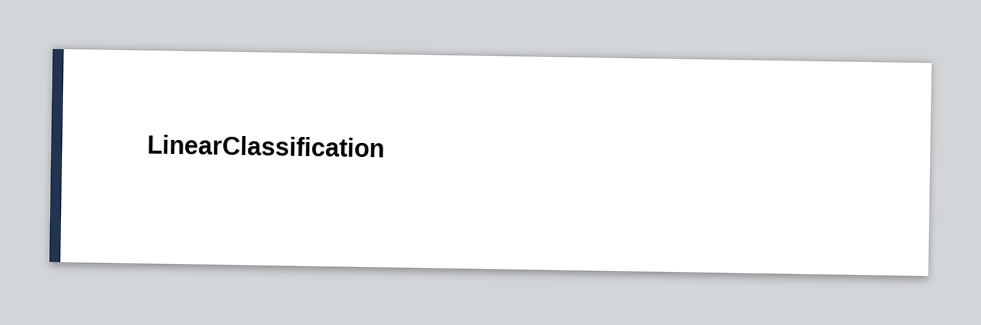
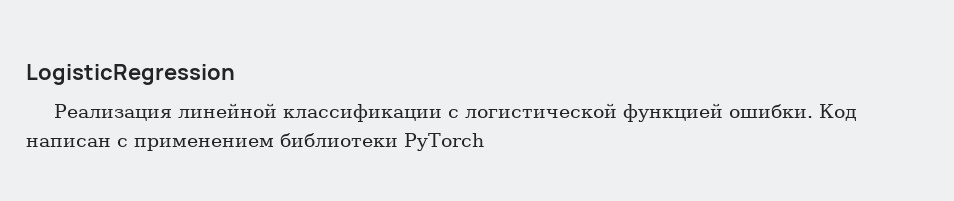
- LinearClassification
+ LogisticRegression
+ Реализация линейной классификации с логистической функцией ошибки. Код написан с применением библиотеки PyTorch

